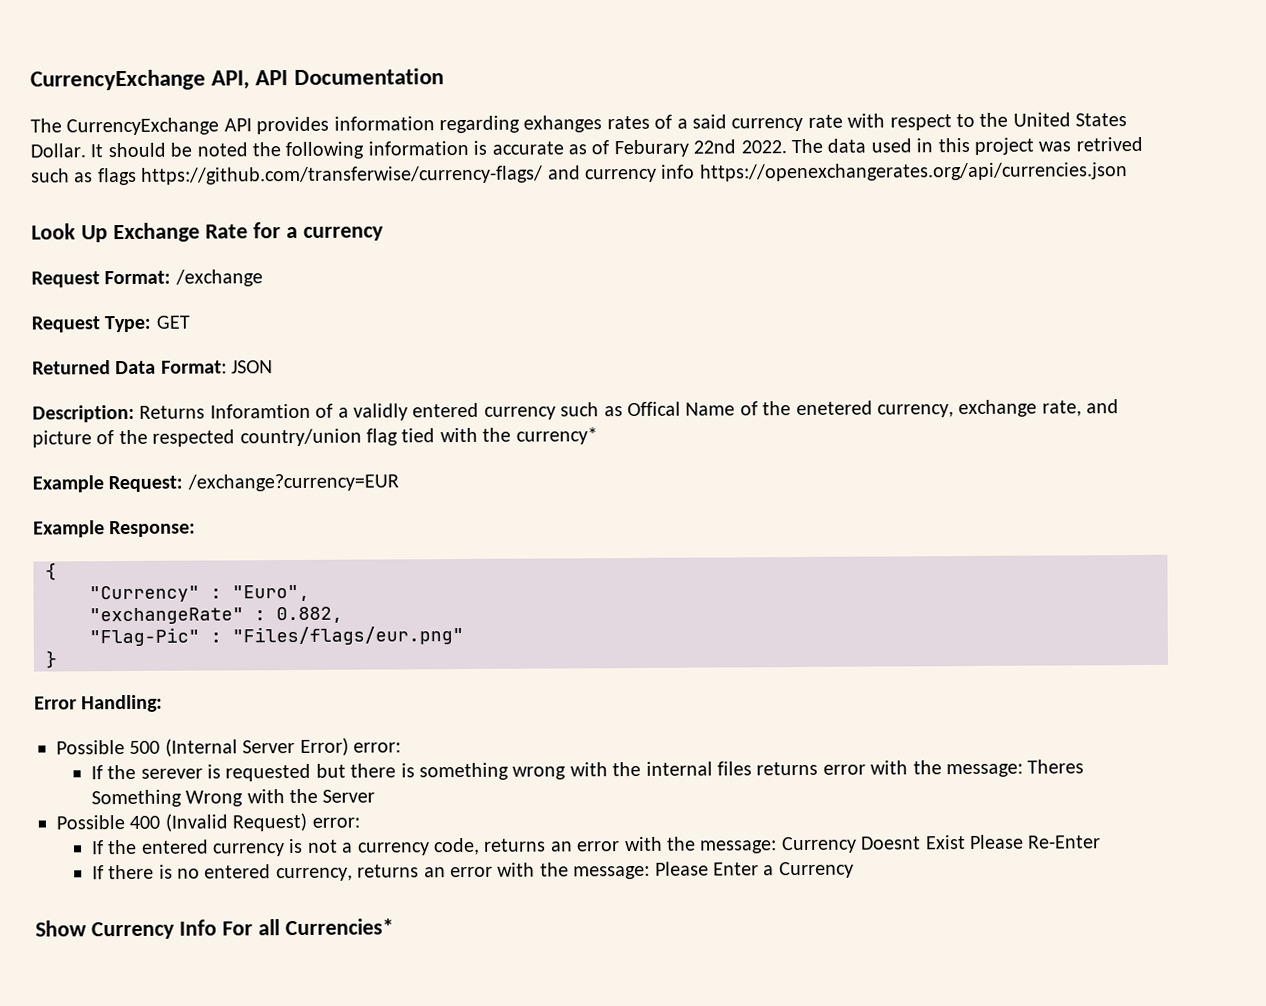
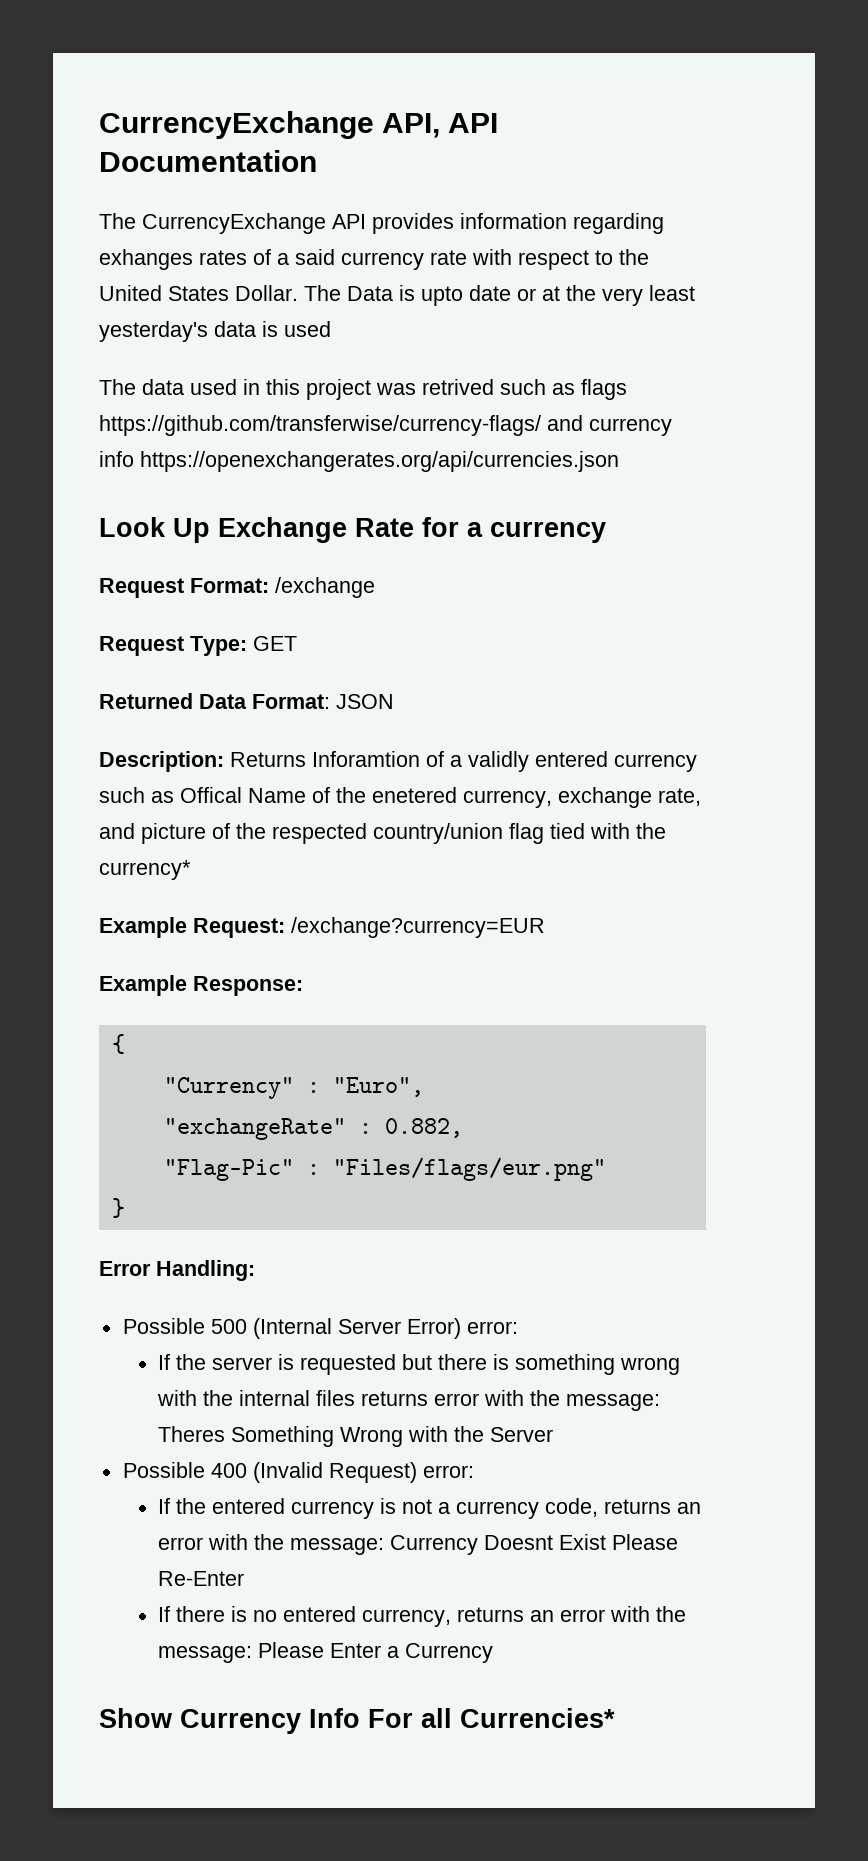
- It should be noted the following information is accurate as of Feburary 22nd 2022. The data used in this project was retrived such as flags https://github.com/transferwise/currency-flags/ and currency info https://openexchangerates.org/api/currencies.json
+ The Data is upto date or at the very least yesterday's data is used
+ The data used in this project was retrived such as flags https://github.com/transferwise/currency-flags/ and currency info https://openexchangerates.org/api/currencies.json
- If the serever is requested but there is something wrong with the internal files returns error with the message: Theres Something Wrong with the Server
+ If the server is requested but there is something wrong with the internal files returns error with the message: Theres Something Wrong with the Server

